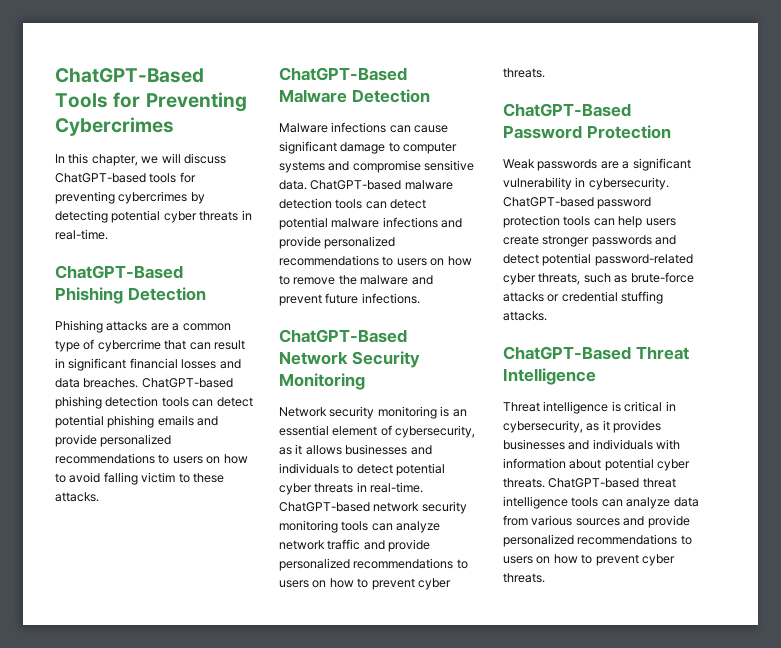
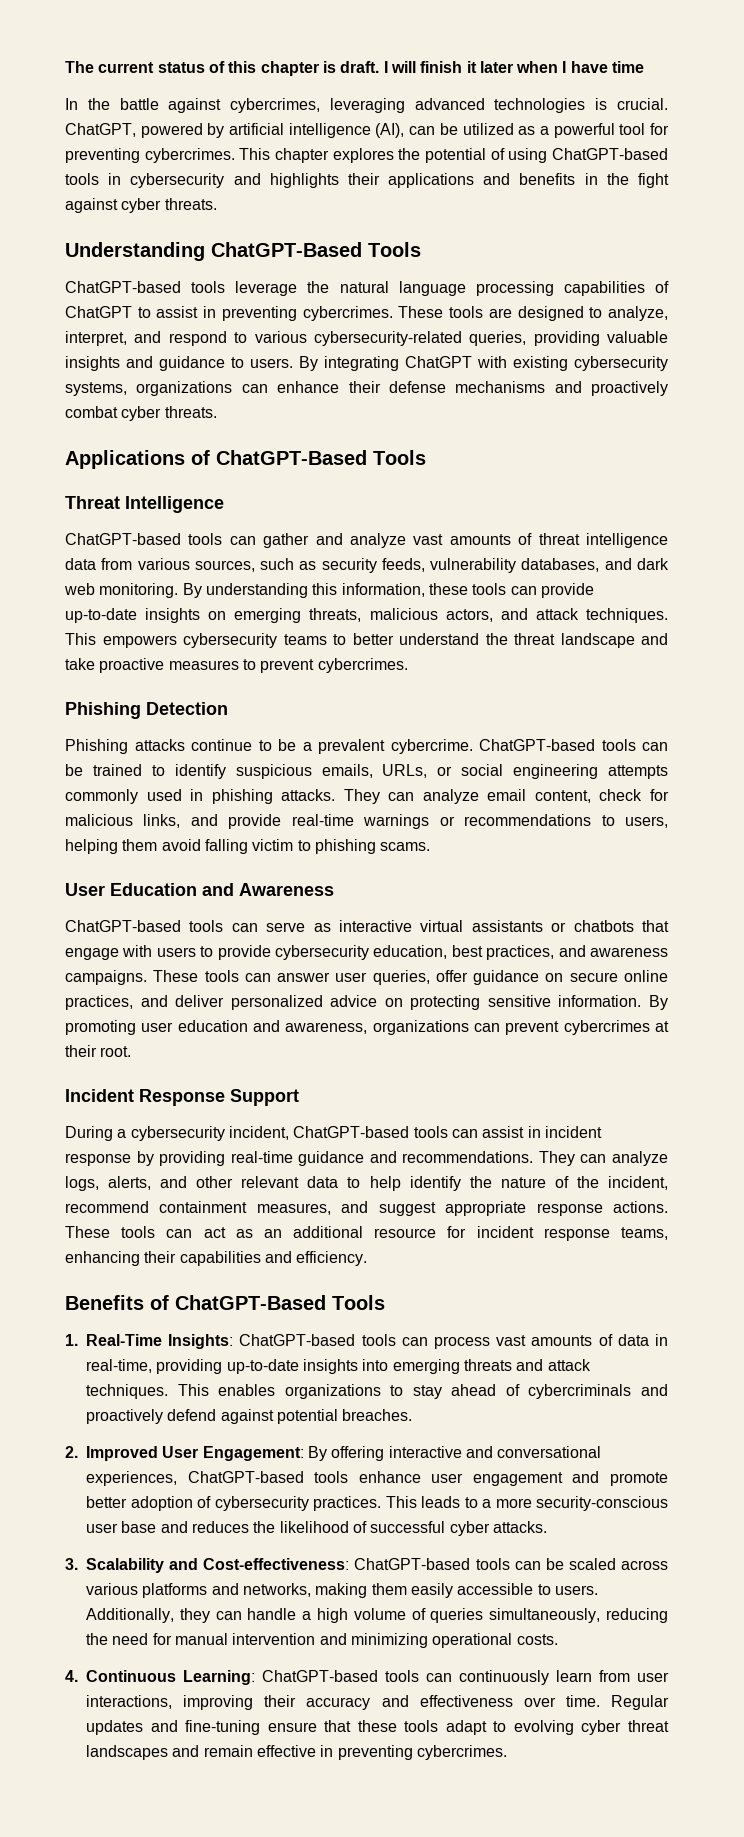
- ChatGPT-Based Tools for Preventing Cybercrimes
- In this chapter, we will discuss ChatGPT-based tools for preventing cybercrimes by detecting potential cyber threats in real-time.
- ChatGPT-Based Phishing Detection
- Phishing attacks are a common type of cybercrime that can result in significant financial losses and data breaches. ChatGPT-based phishing detection tools can detect potential phishing emails and provide personalized recommendations to users on how to avoid falling victim to these attacks.
- ChatGPT-Based Malware Detection
- Malware infections can cause significant damage to computer systems and compromise sensitive data. ChatGPT-based malware detection tools can detect potential malware infections and provide personalized recommendations to users on how to remove the malware and prevent future infections.
- ChatGPT-Based Network Security Monitoring
- Network security monitoring is an essential element of cybersecurity, as it allows businesses and individuals to detect potential cyber threats in real-time. ChatGPT-based network security monitoring tools can analyze network traffic and provide personalized recommendations to users on how to prevent cyber threats.
- ChatGPT-Based Password Protection
- Weak passwords are a significant vulnerability in cybersecurity. ChatGPT-based password protection tools can help users create stronger passwords and detect potential password-related cyber threats, such as brute-force attacks or credential stuffing attacks.
- ChatGPT-Based Threat Intelligence
- Threat intelligence is critical in cybersecurity, as it provides businesses and individuals with information about potential cyber threats. ChatGPT-based threat intelligence tools can analyze data from various sources and provide personalized recommendations to users on how to prevent cyber threats.
+ The current status of this chapter is draft. I will finish it later when I have time
+ In the battle against cybercrimes, leveraging advanced technologies is crucial. ChatGPT, powered by artificial intelligence (AI), can be utilized as a powerful tool for preventing cybercrimes. This chapter explores the potential of using ChatGPT-based tools in cybersecurity and highlights their applications and benefits in the fight against cyber threats.
+ Understanding ChatGPT-Based Tools
+ ChatGPT-based tools leverage the natural language processing capabilities of ChatGPT to assist in preventing cybercrimes. These tools are designed to analyze, interpret, and respond to various cybersecurity-related queries, providing valuable insights and guidance to users. By integrating ChatGPT with existing cybersecurity systems, organizations can enhance their defense mechanisms and proactively combat cyber threats.
+ Applications of ChatGPT-Based Tools
+ Threat Intelligence
+ ChatGPT-based tools can gather and analyze vast amounts of threat intelligence data from various sources, such as security feeds, vulnerability databases, and dark web monitoring. By understanding this information, these tools can provide up-to-date insights on emerging threats, malicious actors, and attack techniques. This empowers cybersecurity teams to better understand the threat landscape and take proactive measures to prevent cybercrimes.
+ Phishing Detection
+ Phishing attacks continue to be a prevalent cybercrime. ChatGPT-based tools can be trained to identify suspicious emails, URLs, or social engineering attempts commonly used in phishing attacks. They can analyze email content, check for malicious links, and provide real-time warnings or recommendations to users, helping them avoid falling victim to phishing scams.
+ User Education and Awareness
+ ChatGPT-based tools can serve as interactive virtual assistants or chatbots that engage with users to provide cybersecurity education, best practices, and awareness campaigns. These tools can answer user queries, offer guidance on secure online practices, and deliver personalized advice on protecting sensitive information. By promoting user education and awareness, organizations can prevent cybercrimes at their root.
+ Incident Response Support
+ During a cybersecurity incident, ChatGPT-based tools can assist in incident response by providing real-time guidance and recommendations. They can analyze logs, alerts, and other relevant data to help identify the nature of the incident, recommend containment measures, and suggest appropriate response actions. These tools can act as an additional resource for incident response teams, enhancing their capabilities and efficiency.
+ Benefits of ChatGPT-Based Tools
+ 1. Real-Time Insights: ChatGPT-based tools can process vast amounts of data in real-time, providing up-to-date insights into emerging threats and attack techniques. This enables organizations to stay ahead of cybercriminals and proactively defend against potential breaches.
+ 2. Improved User Engagement: By offering interactive and conversational experiences, ChatGPT-based tools enhance user engagement and promote better adoption of cybersecurity practices. This leads to a more security-conscious user base and reduces the likelihood of successful cyber attacks.
+ 3. Scalability and Cost-effectiveness: ChatGPT-based tools can be scaled across various platforms and networks, making them easily accessible to users. Additionally, they can handle a high volume of queries simultaneously, reducing the need for manual intervention and minimizing operational costs.
+ 4. Continuous Learning: ChatGPT-based tools can continuously learn from user interactions, improving their accuracy and effectiveness over time. Regular updates and fine-tuning ensure that these tools adapt to evolving cyber threat landscapes and remain effective in preventing cybercrimes.

